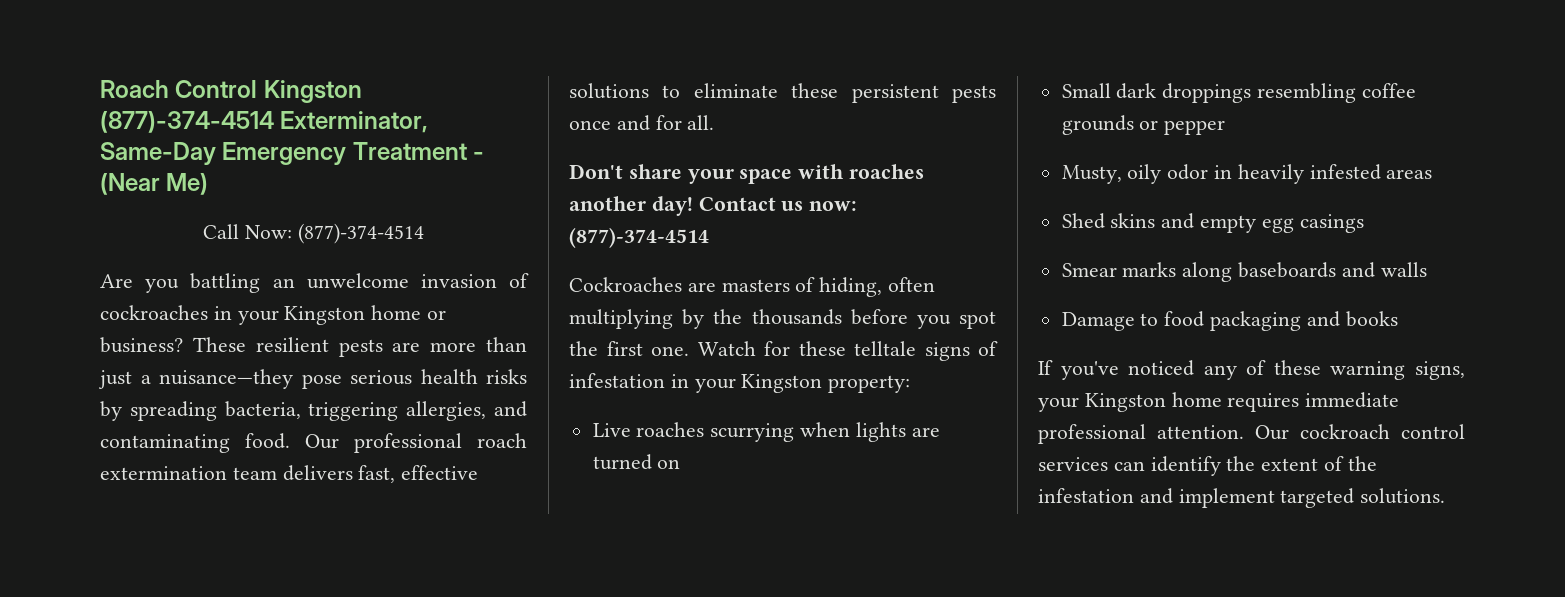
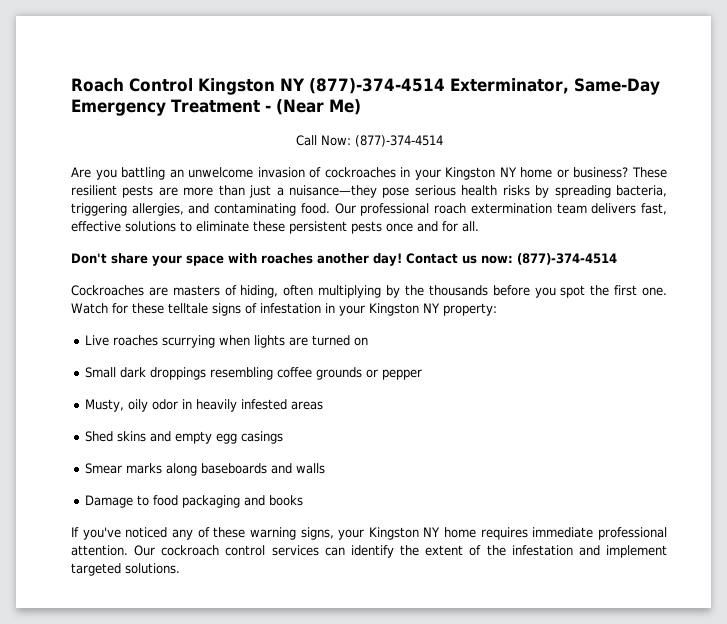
- Roach Control Kingston (877)-374-4514 Exterminator, Same-Day Emergency Treatment - (Near Me)
+ Roach Control Kingston NY (877)-374-4514 Exterminator, Same-Day Emergency Treatment - (Near Me)
- Are you battling an unwelcome invasion of cockroaches in your Kingston home or business?
+ Are you battling an unwelcome invasion of cockroaches in your Kingston NY home or business?
- Watch for these telltale signs of infestation in your Kingston property:
+ Watch for these telltale signs of infestation in your Kingston NY property:
- If you've noticed any of these warning signs, your Kingston home requires immediate professional attention.
+ If you've noticed any of these warning signs, your Kingston NY home requires immediate professional attention.

